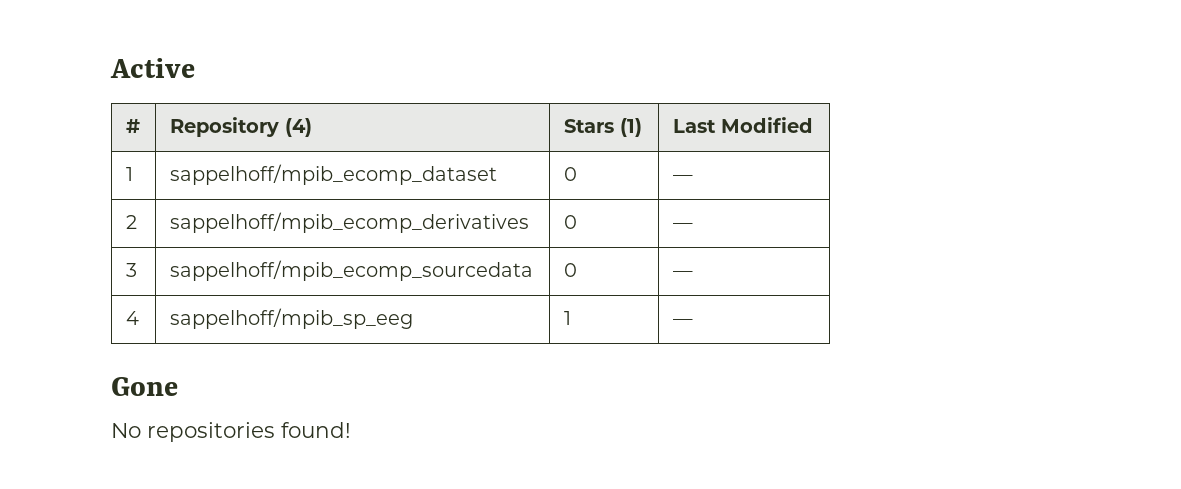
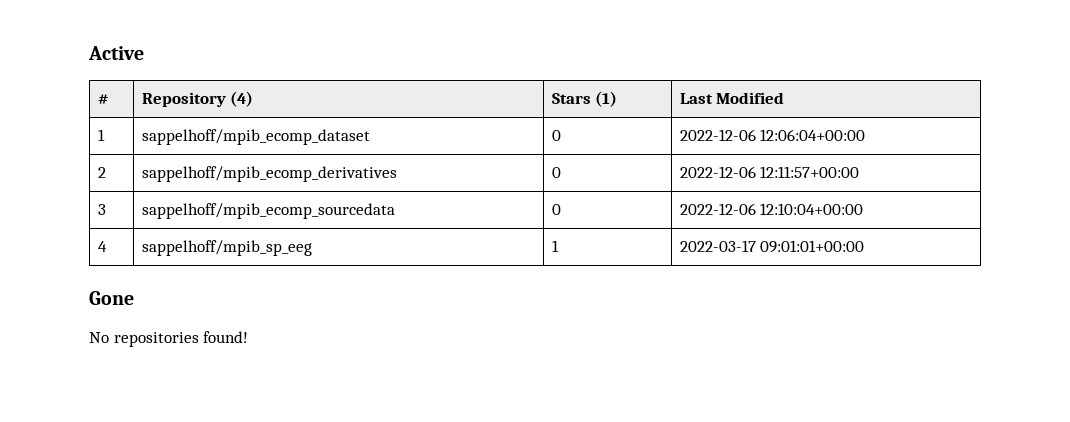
- 1 | sappelhoff/mpib_ecomp_dataset | 0 | —
+ 1 | sappelhoff/mpib_ecomp_dataset | 0 | 2022-12-06 12:06:04+00:00
- 2 | sappelhoff/mpib_ecomp_derivatives | 0 | —
+ 2 | sappelhoff/mpib_ecomp_derivatives | 0 | 2022-12-06 12:11:57+00:00
- 3 | sappelhoff/mpib_ecomp_sourcedata | 0 | —
+ 3 | sappelhoff/mpib_ecomp_sourcedata | 0 | 2022-12-06 12:10:04+00:00
- 4 | sappelhoff/mpib_sp_eeg | 1 | —
+ 4 | sappelhoff/mpib_sp_eeg | 1 | 2022-03-17 09:01:01+00:00

